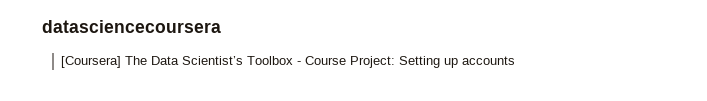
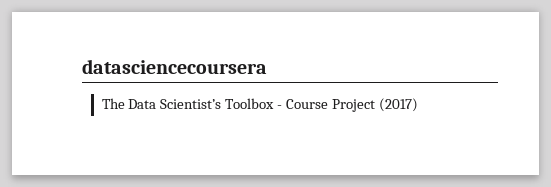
- [Coursera] The Data Scientist’s Toolbox - Course Project: Setting up accounts
+ The Data Scientist’s Toolbox - Course Project (2017)

